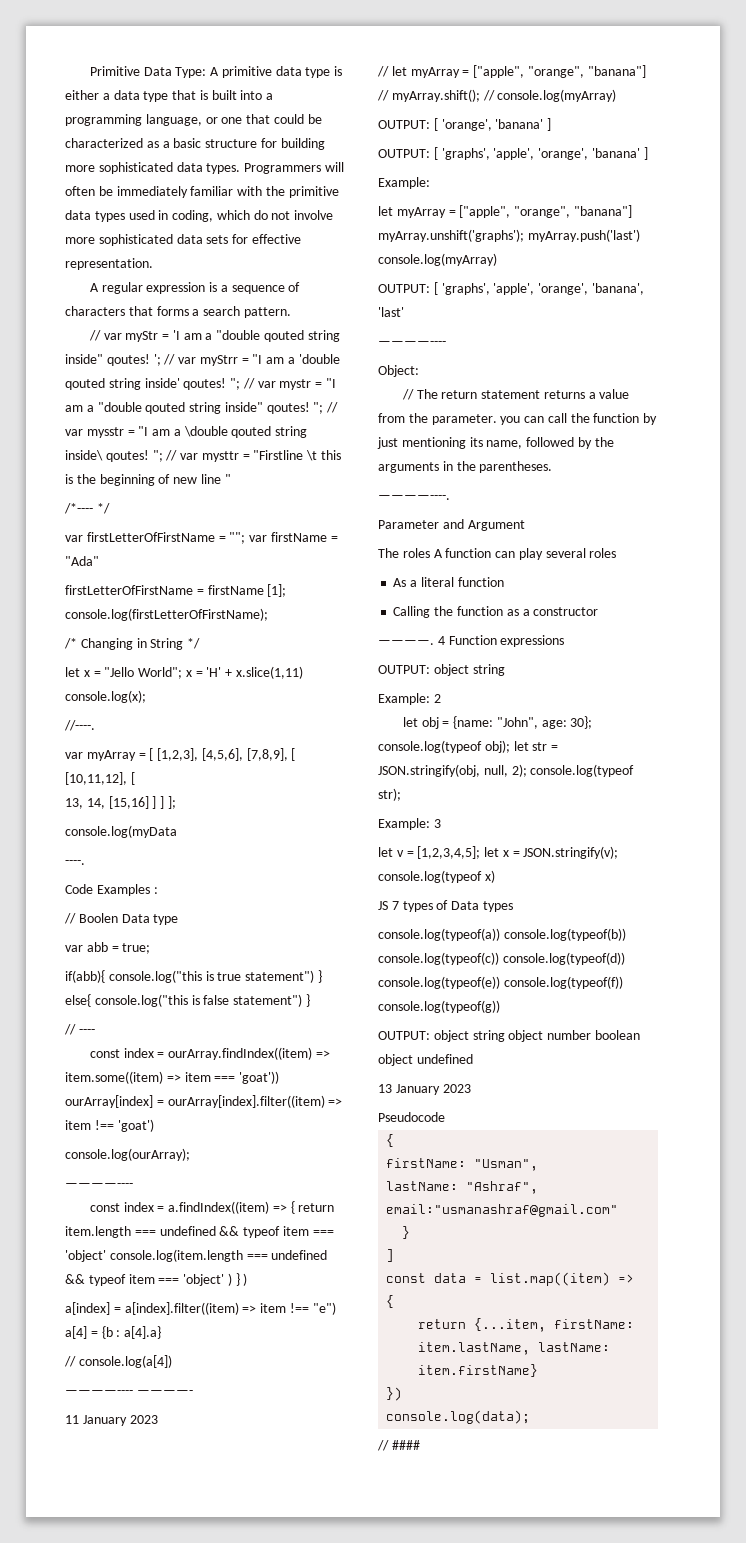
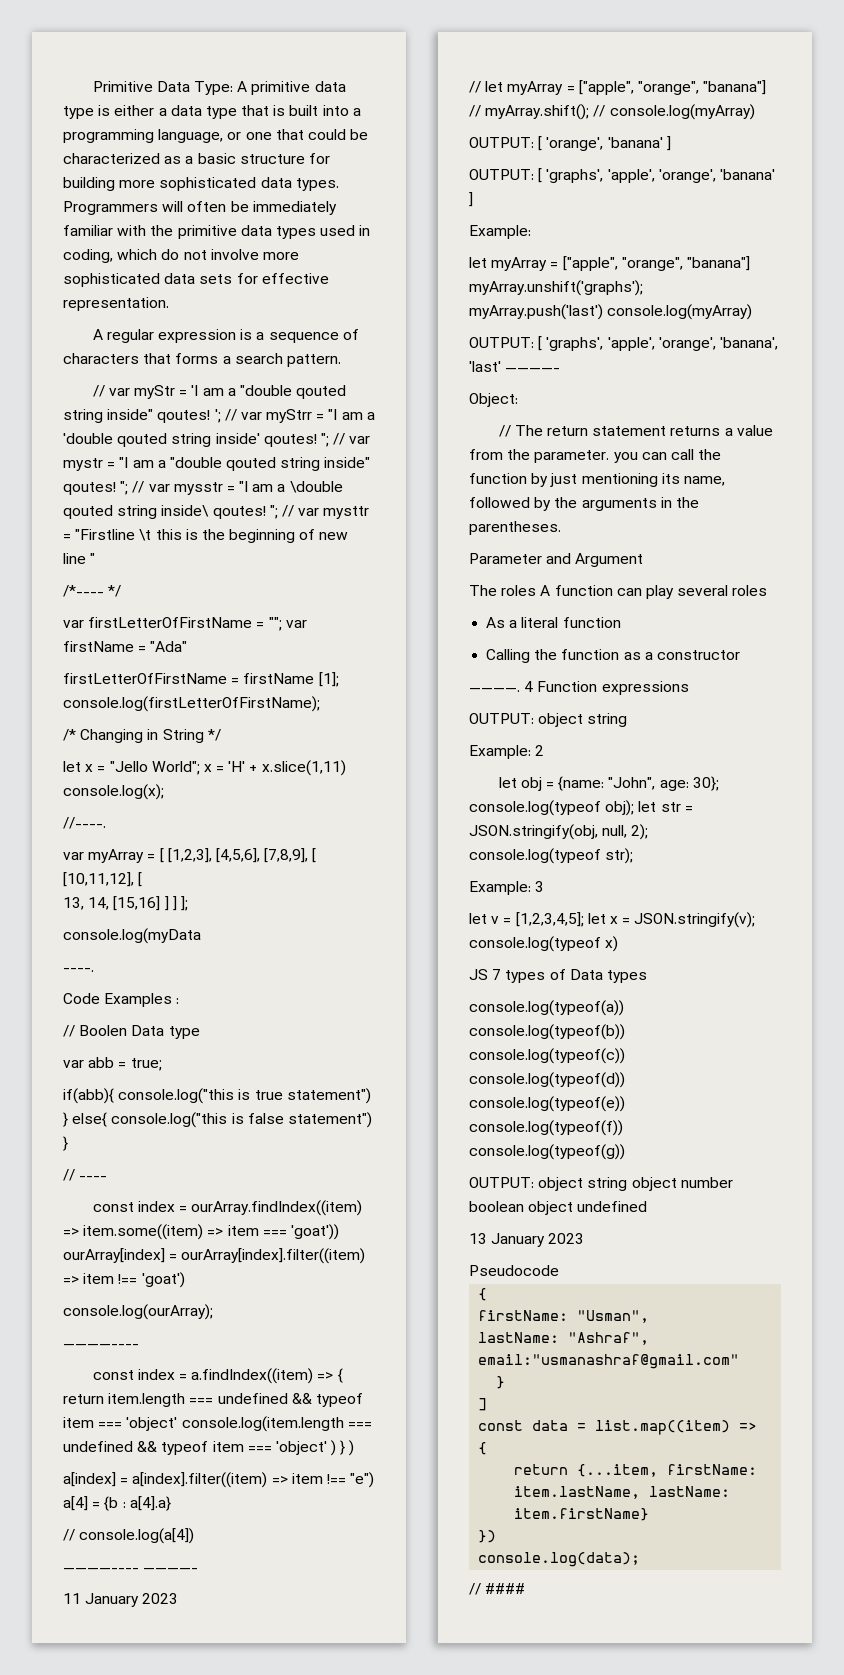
- OUTPUT: [ 'graphs', 'apple', 'orange', 'banana', 'last'
- ————----
+ OUTPUT: [ 'graphs', 'apple', 'orange', 'banana', 'last' ————-
- ————----.

